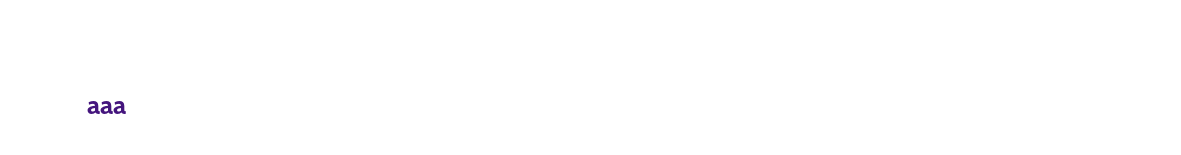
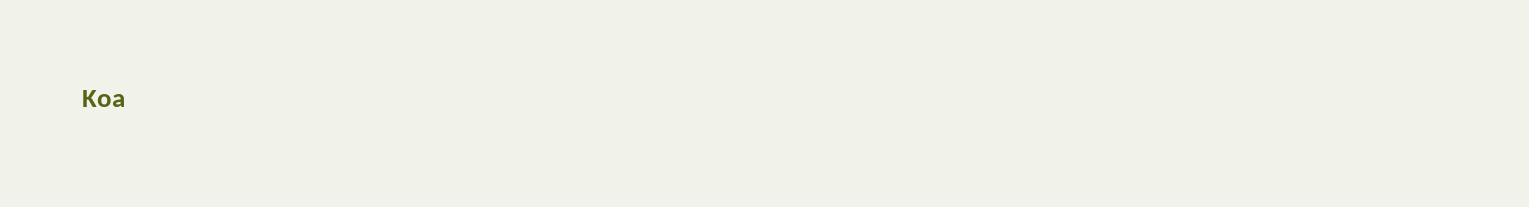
- aaa
+ Koa

